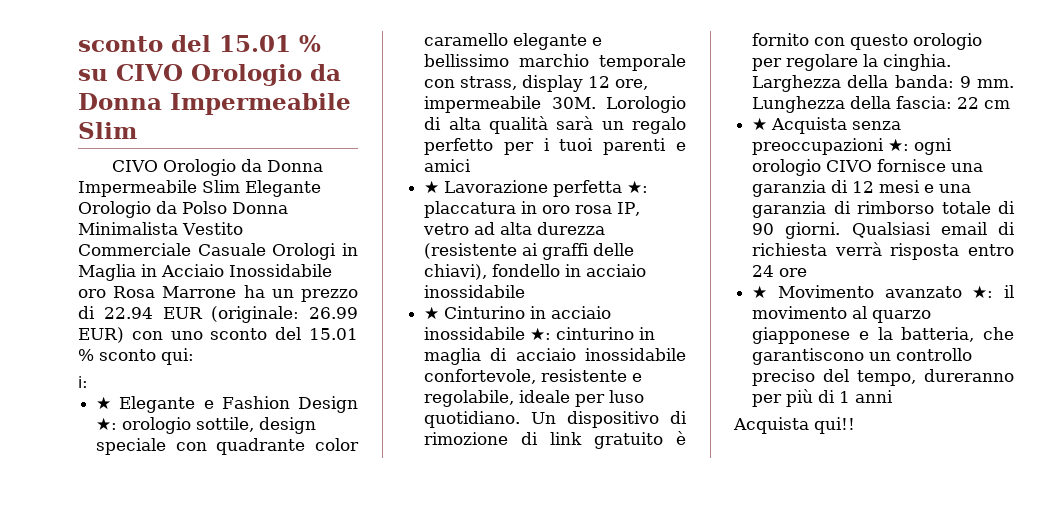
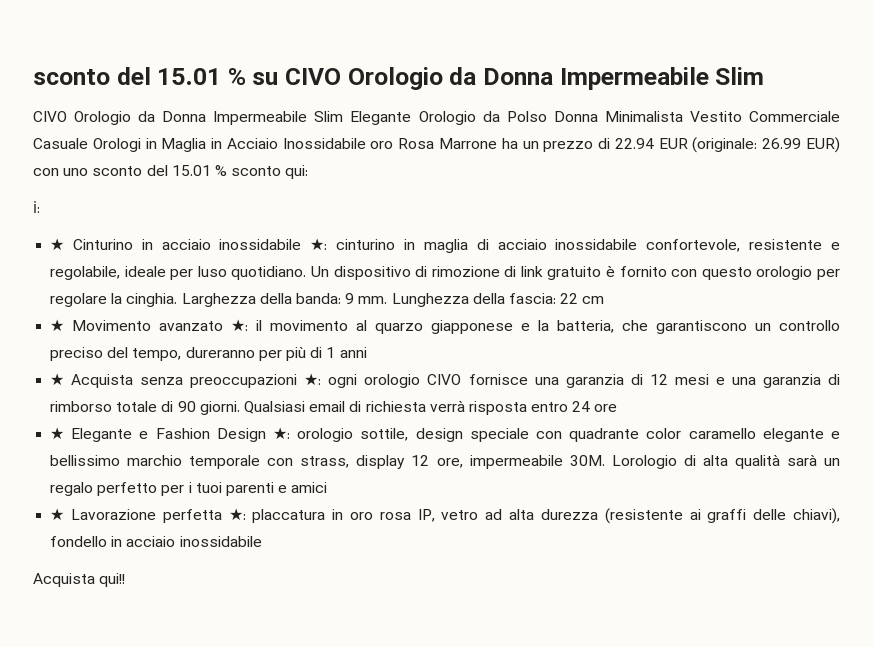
+ ★ Cinturino in acciaio inossidabile ★: cinturino in maglia di acciaio inossidabile confortevole, resistente e regolabile, ideale per luso quotidiano. Un dispositivo di rimozione di link gratuito è fornito con questo orologio per regolare la cinghia. Larghezza della banda: 9 mm. Lunghezza della fascia: 22 cm
+ ★ Movimento avanzato ★: il movimento al quarzo giapponese e la batteria, che garantiscono un controllo preciso del tempo, dureranno per più di 1 anni
+ ★ Acquista senza preoccupazioni ★: ogni orologio CIVO fornisce una garanzia di 12 mesi e una garanzia di rimborso totale di 90 giorni. Qualsiasi email di richiesta verrà risposta entro 24 ore
- ★ Cinturino in acciaio inossidabile ★: cinturino in maglia di acciaio inossidabile confortevole, resistente e regolabile, ideale per luso quotidiano. Un dispositivo di rimozione di link gratuito è fornito con questo orologio per regolare la cinghia. Larghezza della banda: 9 mm. Lunghezza della fascia: 22 cm
- ★ Acquista senza preoccupazioni ★: ogni orologio CIVO fornisce una garanzia di 12 mesi e una garanzia di rimborso totale di 90 giorni. Qualsiasi email di richiesta verrà risposta entro 24 ore
- ★ Movimento avanzato ★: il movimento al quarzo giapponese e la batteria, che garantiscono un controllo preciso del tempo, dureranno per più di 1 anni

